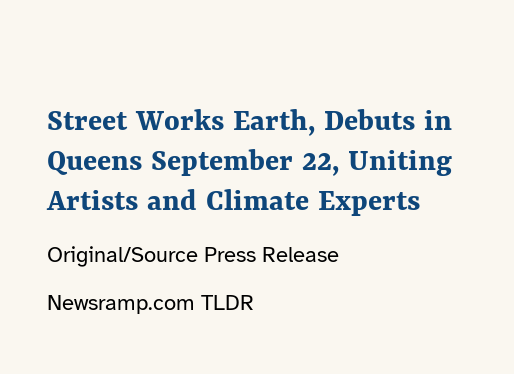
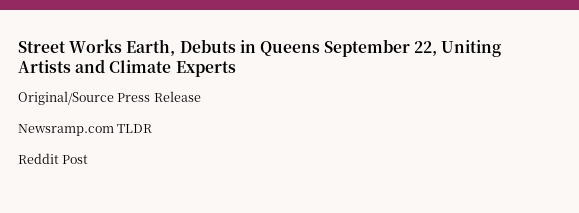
+ Reddit Post

